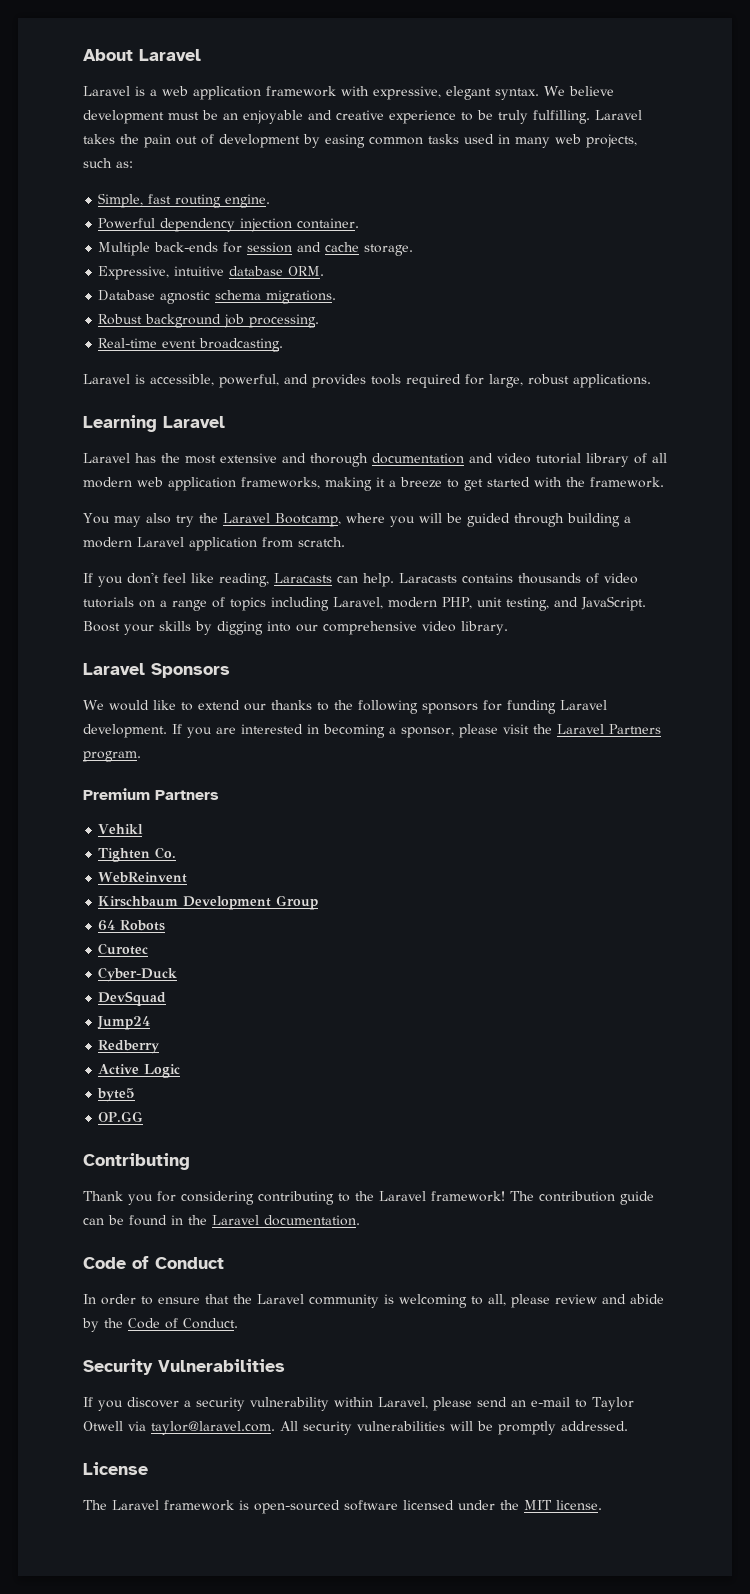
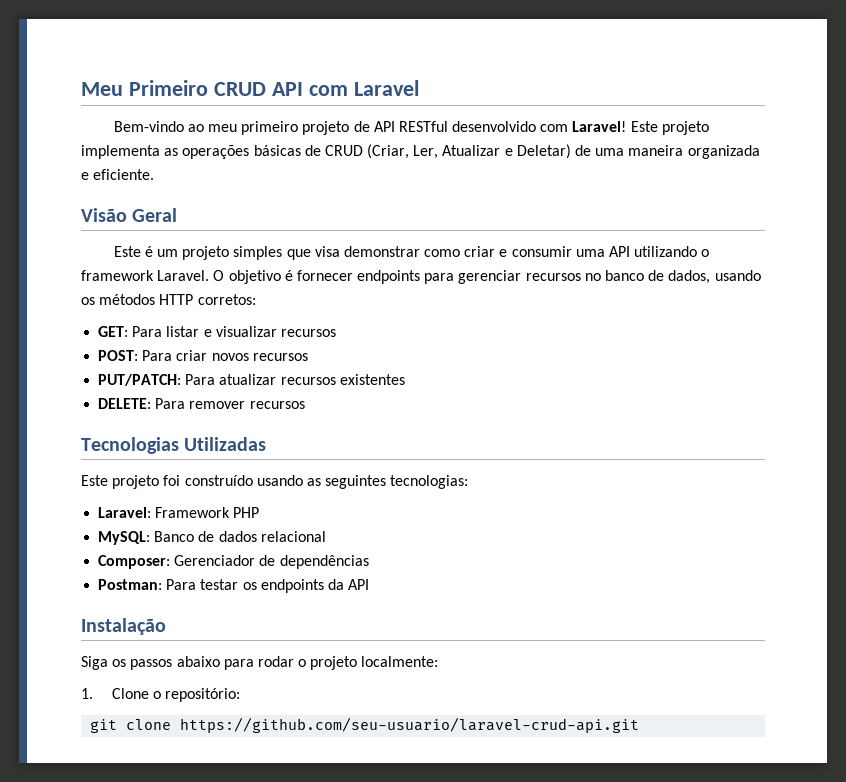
- About Laravel
- Laravel is a web application framework with expressive, elegant syntax. We believe development must be an enjoyable and creative experience to be truly fulfilling. Laravel takes the pain out of development by easing common tasks used in many web projects, such as:
- Simple, fast routing engine.
- Powerful dependency injection container.
- Multiple back-ends for session and cache storage.
- Expressive, intuitive database ORM.
- Database agnostic schema migrations.
- Robust background job processing.
- Real-time event broadcasting.
- Laravel is accessible, powerful, and provides tools required for large, robust applications.
- Learning Laravel
- Laravel has the most extensive and thorough documentation and video tutorial library of all modern web application frameworks, making it a breeze to get started with the framework.
- You may also try the Laravel Bootcamp, where you will be guided through building a modern Laravel application from scratch.
- If you don't feel like reading, Laracasts can help. Laracasts contains thousands of video tutorials on a range of topics including Laravel, modern PHP, unit testing, and JavaScript. Boost your skills by digging into our comprehensive video library.
- Laravel Sponsors
- We would like to extend our thanks to the following sponsors for funding Laravel development. If you are interested in becoming a sponsor, please visit the Laravel Partners program.
- Premium Partners
- Vehikl
- Tighten Co.
- WebReinvent
- Kirschbaum Development Group
- 64 Robots
- Curotec
- Cyber-Duck
- DevSquad
- Jump24
- Redberry
- Active Logic
- byte5
- OP.GG
- Contributing
- Thank you for considering contributing to the Laravel framework! The contribution guide can be found in the Laravel documentation.
- Code of Conduct
- In order to ensure that the Laravel community is welcoming to all, please review and abide by the Code of Conduct.
- Security Vulnerabilities
- If you discover a security vulnerability within Laravel, please send an e-mail to Taylor Otwell via taylor@laravel.com. All security vulnerabilities will be promptly addressed.
- License
- The Laravel framework is open-sourced software licensed under the MIT license.
+ Meu Primeiro CRUD API com Laravel
+ Bem-vindo ao meu primeiro projeto de API RESTful desenvolvido com Laravel! Este projeto implementa as operações básicas de CRUD (Criar, Ler, Atualizar e Deletar) de uma maneira organizada e eficiente.
+ Visão Geral
+ Este é um projeto simples que visa demonstrar como criar e consumir uma API utilizando o framework Laravel. O objetivo é fornecer endpoints para gerenciar recursos no banco de dados, usando os métodos HTTP corretos:
+ GET: Para listar e visualizar recursos
+ POST: Para criar novos recursos
+ PUT/PATCH: Para atualizar recursos existentes
+ DELETE: Para remover recursos
+ Tecnologias Utilizadas
+ Este projeto foi construído usando as seguintes tecnologias:
+ Laravel: Framework PHP
+ MySQL: Banco de dados relacional
+ Composer: Gerenciador de dependências
+ Postman: Para testar os endpoints da API
+ Instalação
+ Siga os passos abaixo para rodar o projeto localmente:
+ 1. Clone o repositório:
+ git clone https://github.com/seu-usuario/laravel-crud-api.git

